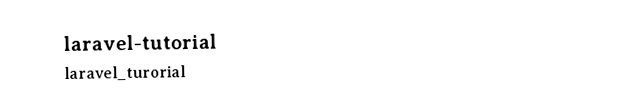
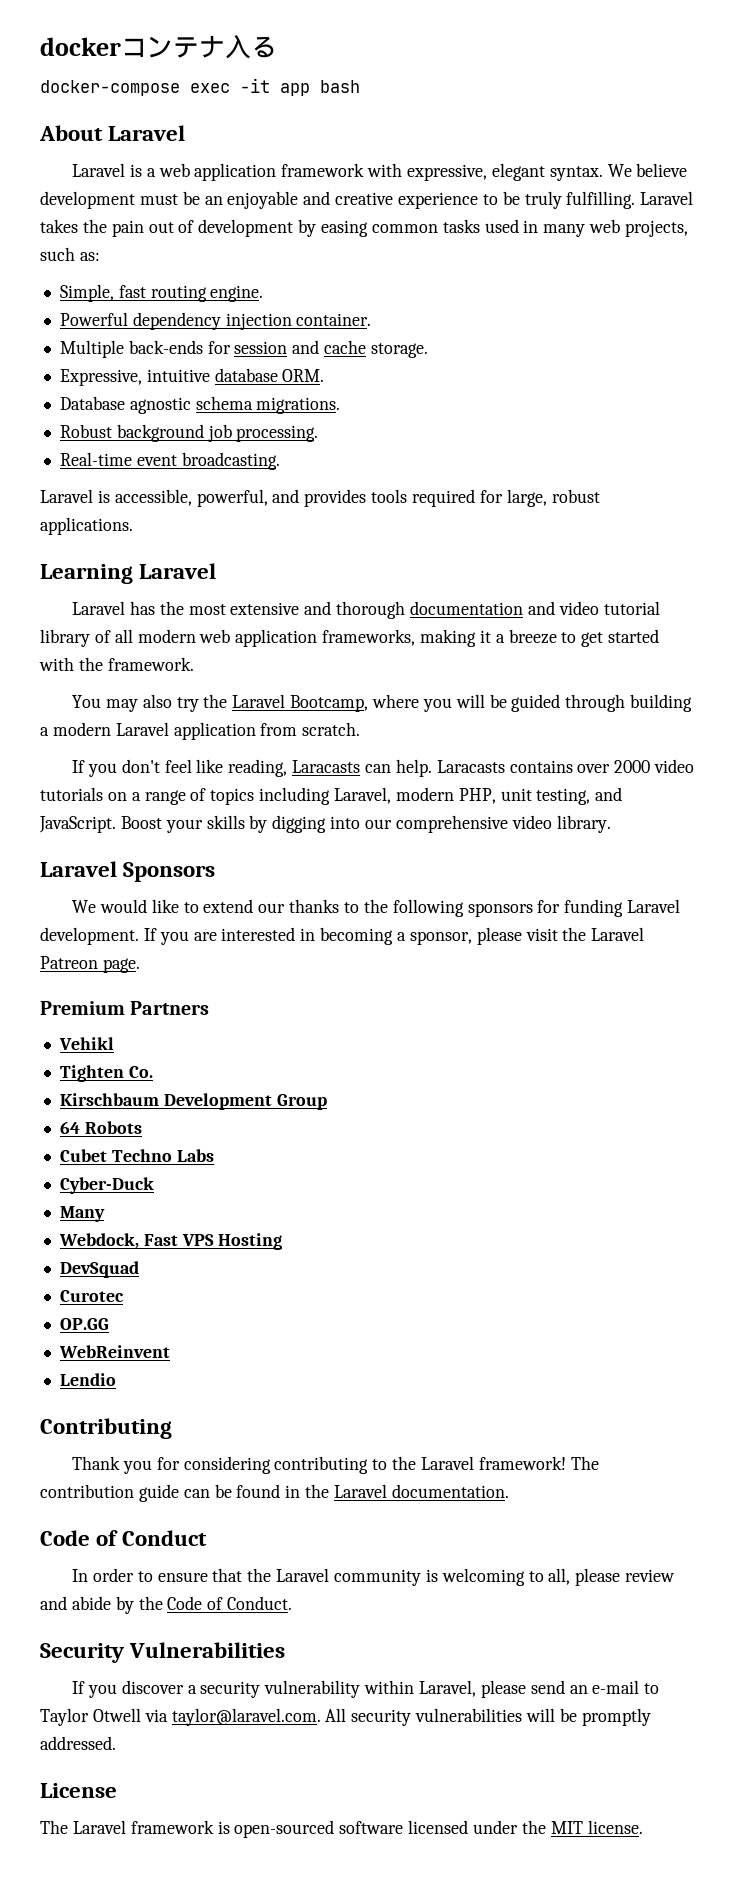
- laravel-tutorial
- laravel_turorial
+ dockerコンテナ入る
+ docker-compose exec -it app bash
+ About Laravel
+ Laravel is a web application framework with expressive, elegant syntax. We believe development must be an enjoyable and creative experience to be truly fulfilling. Laravel takes the pain out of development by easing common tasks used in many web projects, such as:
+ Simple, fast routing engine.
+ Powerful dependency injection container.
+ Multiple back-ends for session and cache storage.
+ Expressive, intuitive database ORM.
+ Database agnostic schema migrations.
+ Robust background job processing.
+ Real-time event broadcasting.
+ Laravel is accessible, powerful, and provides tools required for large, robust applications.
+ Learning Laravel
+ Laravel has the most extensive and thorough documentation and video tutorial library of all modern web application frameworks, making it a breeze to get started with the framework.
+ You may also try the Laravel Bootcamp, where you will be guided through building a modern Laravel application from scratch.
+ If you don't feel like reading, Laracasts can help. Laracasts contains over 2000 video tutorials on a range of topics including Laravel, modern PHP, unit testing, and JavaScript. Boost your skills by digging into our comprehensive video library.
+ Laravel Sponsors
+ We would like to extend our thanks to the following sponsors for funding Laravel development. If you are interested in becoming a sponsor, please visit the Laravel Patreon page.
+ Premium Partners
+ Vehikl
+ Tighten Co.
+ Kirschbaum Development Group
+ 64 Robots
+ Cubet Techno Labs
+ Cyber-Duck
+ Many
+ Webdock, Fast VPS Hosting
+ DevSquad
+ Curotec
+ OP.GG
+ WebReinvent
+ Lendio
+ Contributing
+ Thank you for considering contributing to the Laravel framework! The contribution guide can be found in the Laravel documentation.
+ Code of Conduct
+ In order to ensure that the Laravel community is welcoming to all, please review and abide by the Code of Conduct.
+ Security Vulnerabilities
+ If you discover a security vulnerability within Laravel, please send an e-mail to Taylor Otwell via taylor@laravel.com. All security vulnerabilities will be promptly addressed.
+ License
+ The Laravel framework is open-sourced software licensed under the MIT license.

